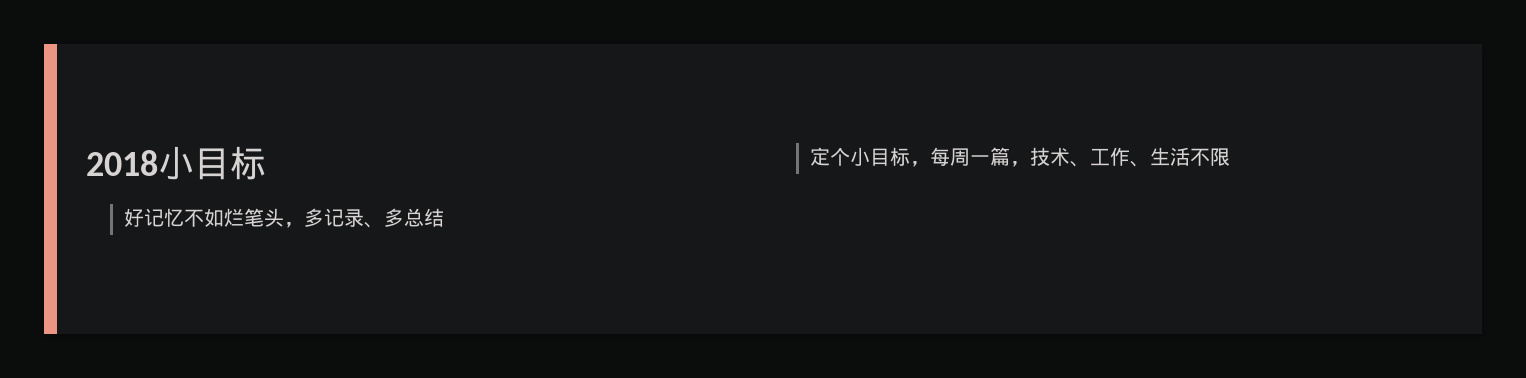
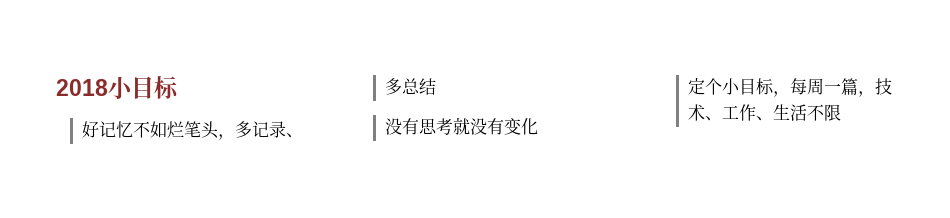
+ 没有思考就没有变化

